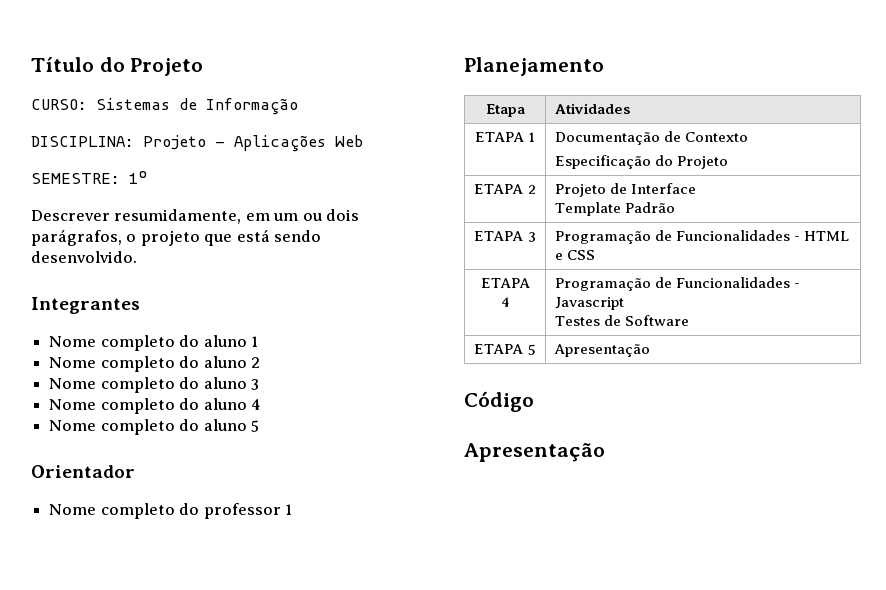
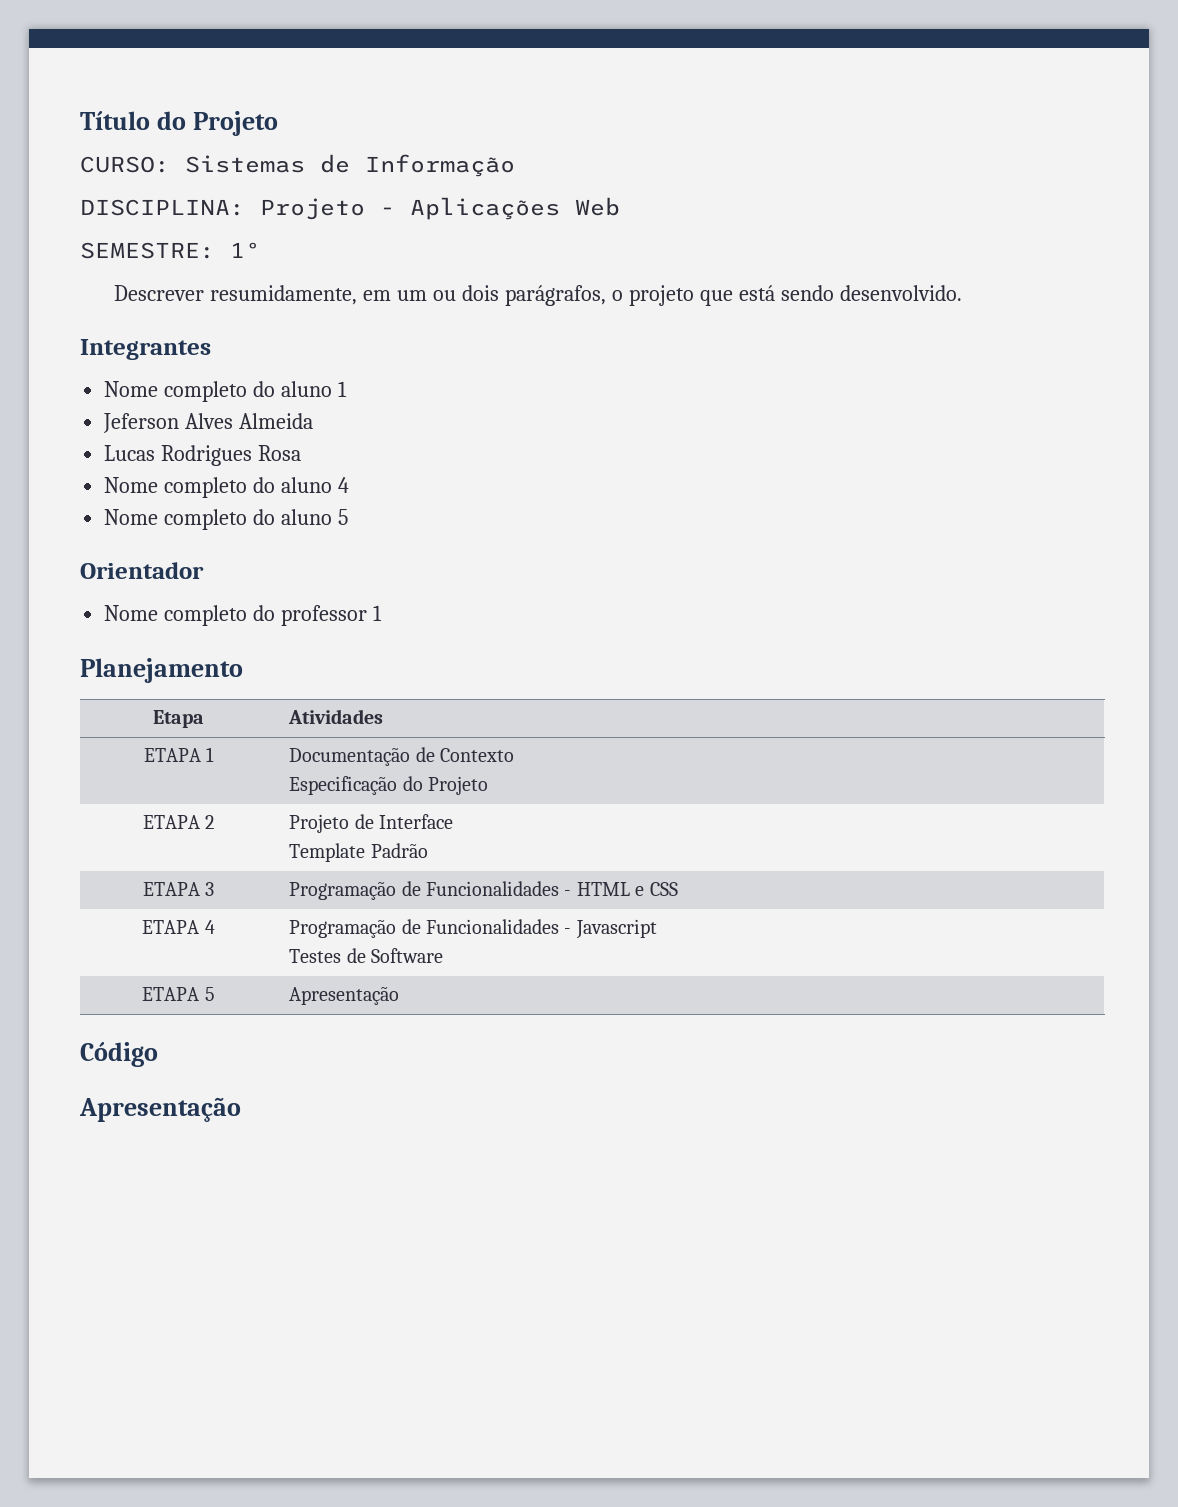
- Nome completo do aluno 2
- Nome completo do aluno 3
+ Jeferson Alves Almeida
+ Lucas Rodrigues Rosa

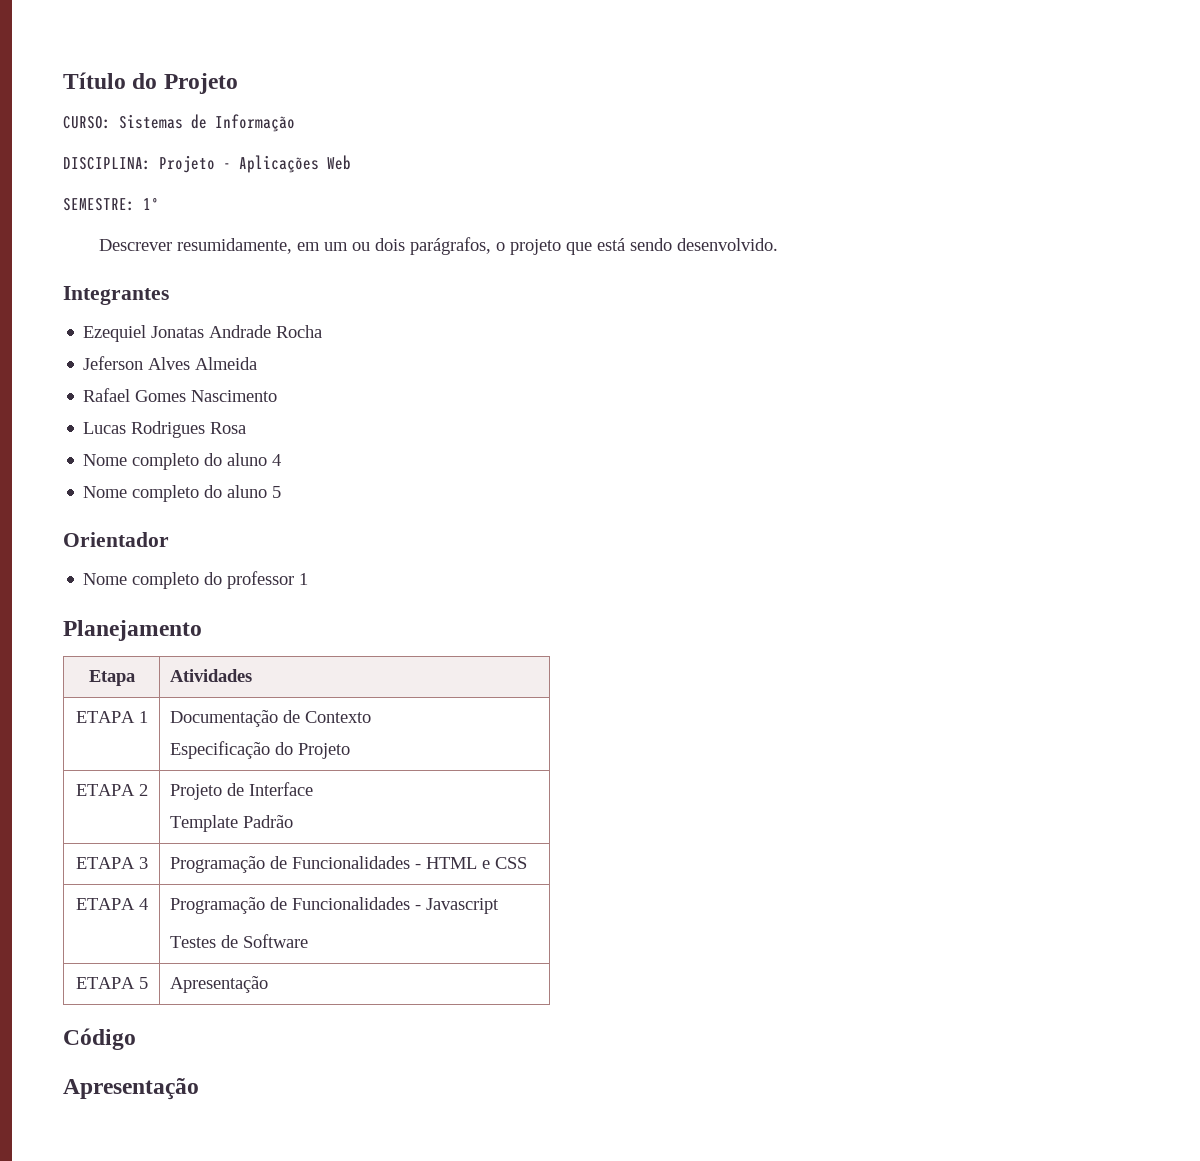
- Nome completo do aluno 1
+ Ezequiel Jonatas Andrade Rocha
+ Rafael Gomes Nascimento

